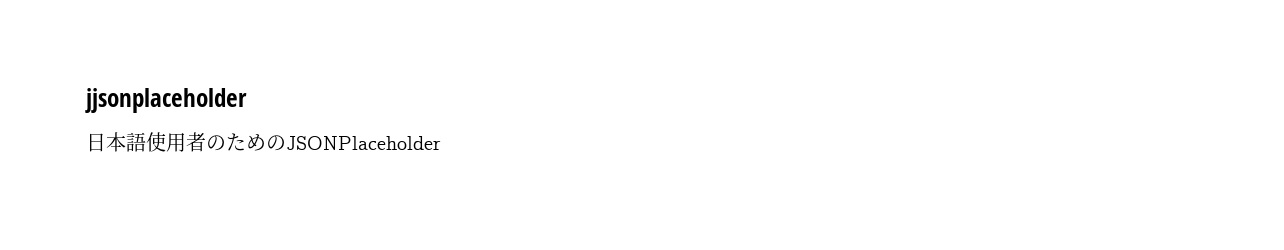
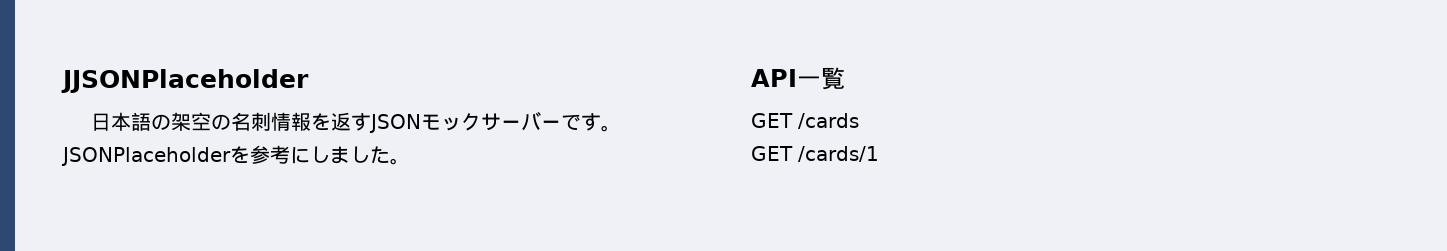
- jjsonplaceholder
+ JJSONPlaceholder
- 日本語使用者のためのJSONPlaceholder
+ 日本語の架空の名刺情報を返すJSONモックサーバーです。JSONPlaceholderを参考にしました。
+ API一覧
+ GET /cards
+ GET /cards/1

